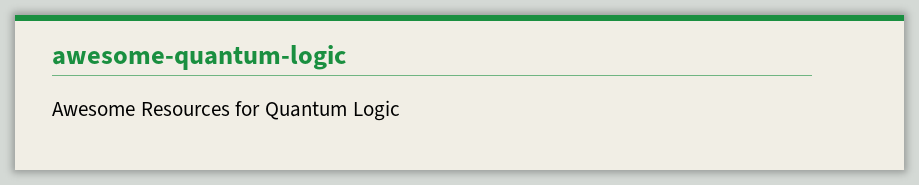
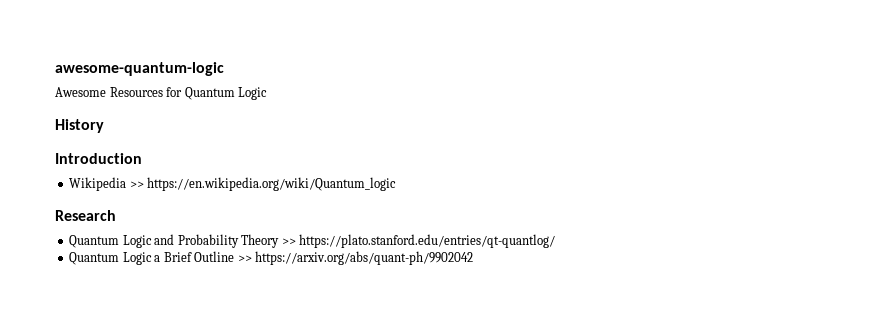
+ History
+ Introduction
+ Wikipedia >> https://en.wikipedia.org/wiki/Quantum_logic
+ Research
+ Quantum Logic and Probability Theory >> https://plato.stanford.edu/entries/qt-quantlog/
+ Quantum Logic a Brief Outline >> https://arxiv.org/abs/quant-ph/9902042

